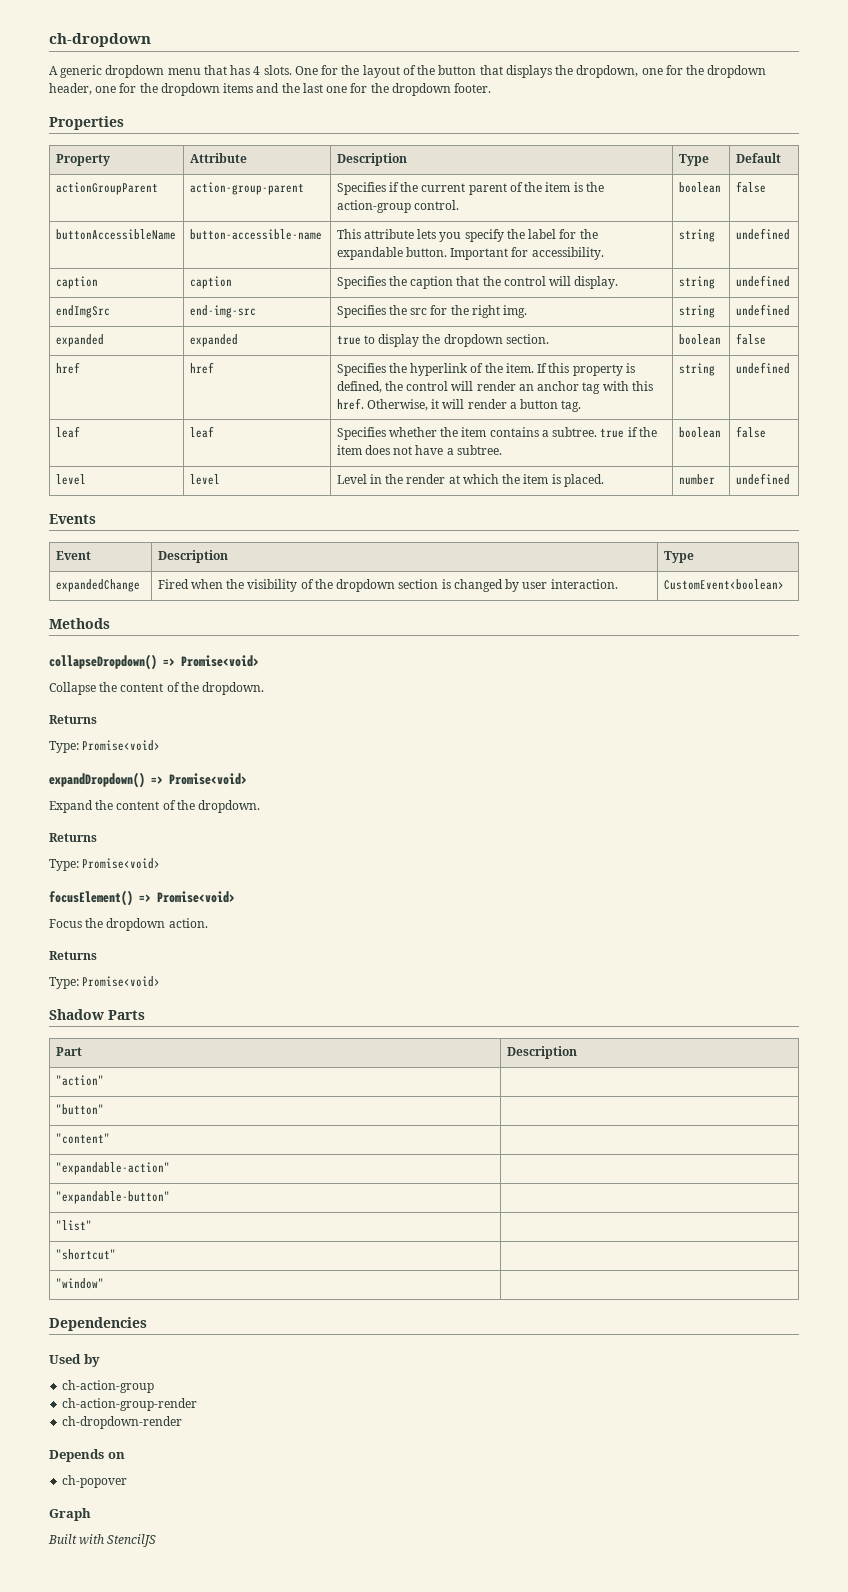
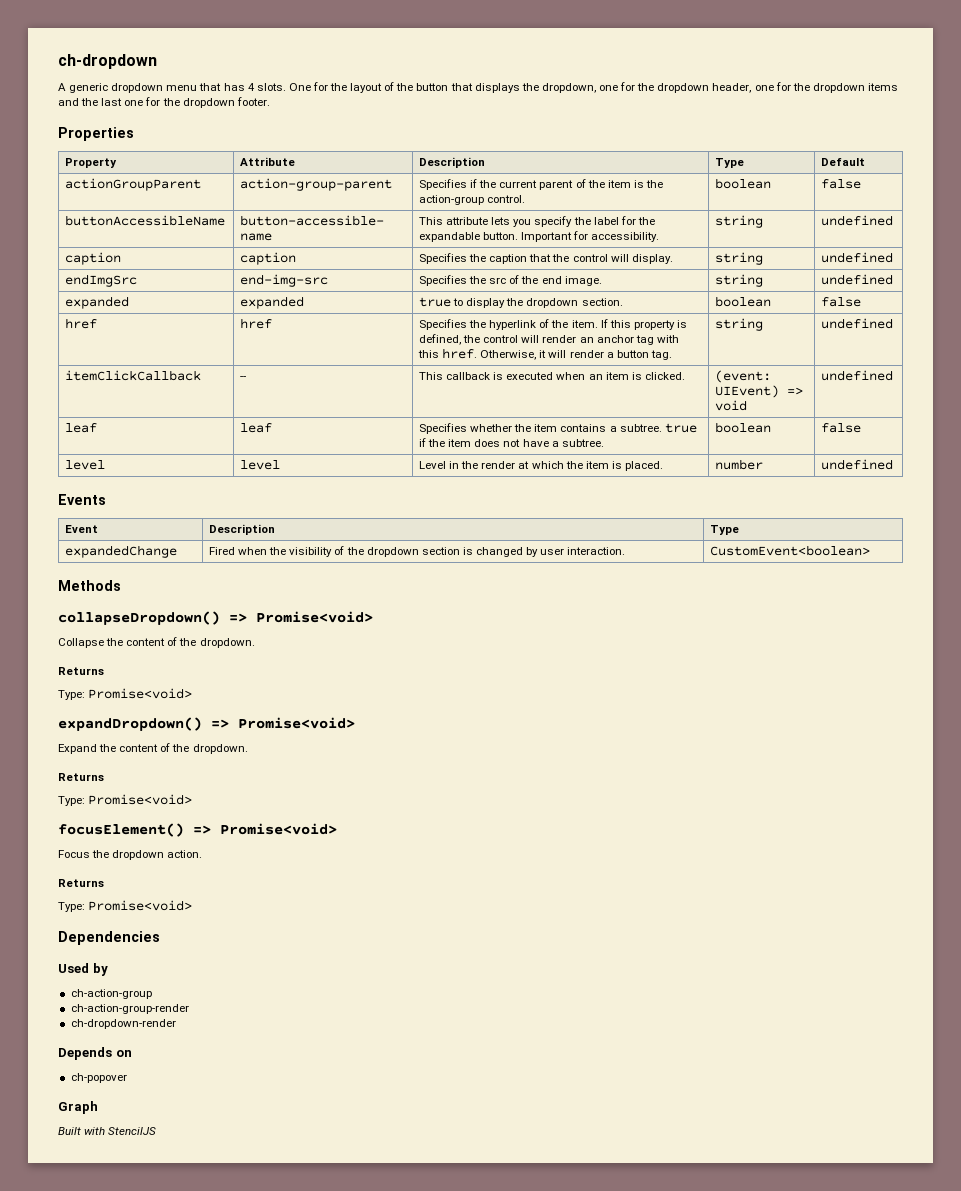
- endImgSrc | end-img-src | Specifies the src for the right img. | string | undefined
+ endImgSrc | end-img-src | Specifies the src of the end image. | string | undefined
+ itemClickCallback | -- | This callback is executed when an item is clicked. | (event: UIEvent) => void | undefined
- Shadow Parts
- Part | Description
- "action" |
- "button" |
- "content" |
- "expandable-action" |
- "expandable-button" |
- "list" |
- "shortcut" |
- "window" |

